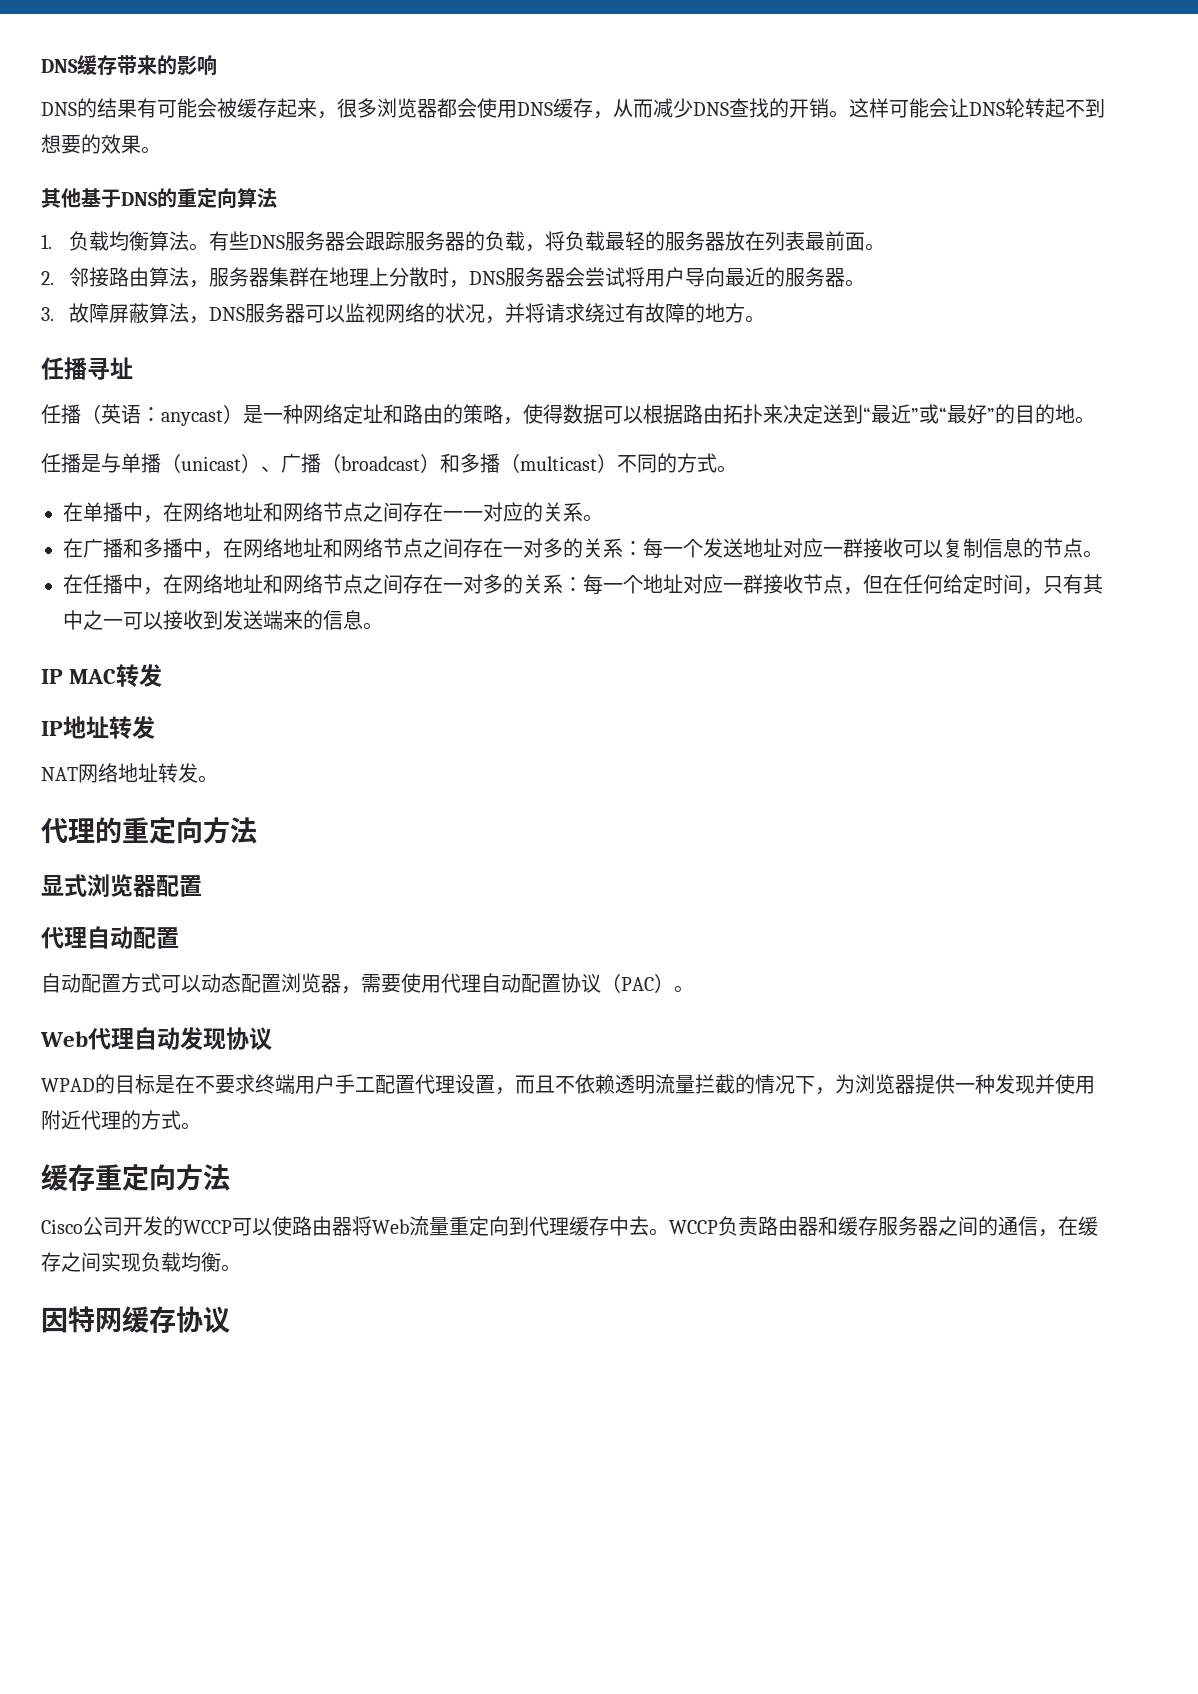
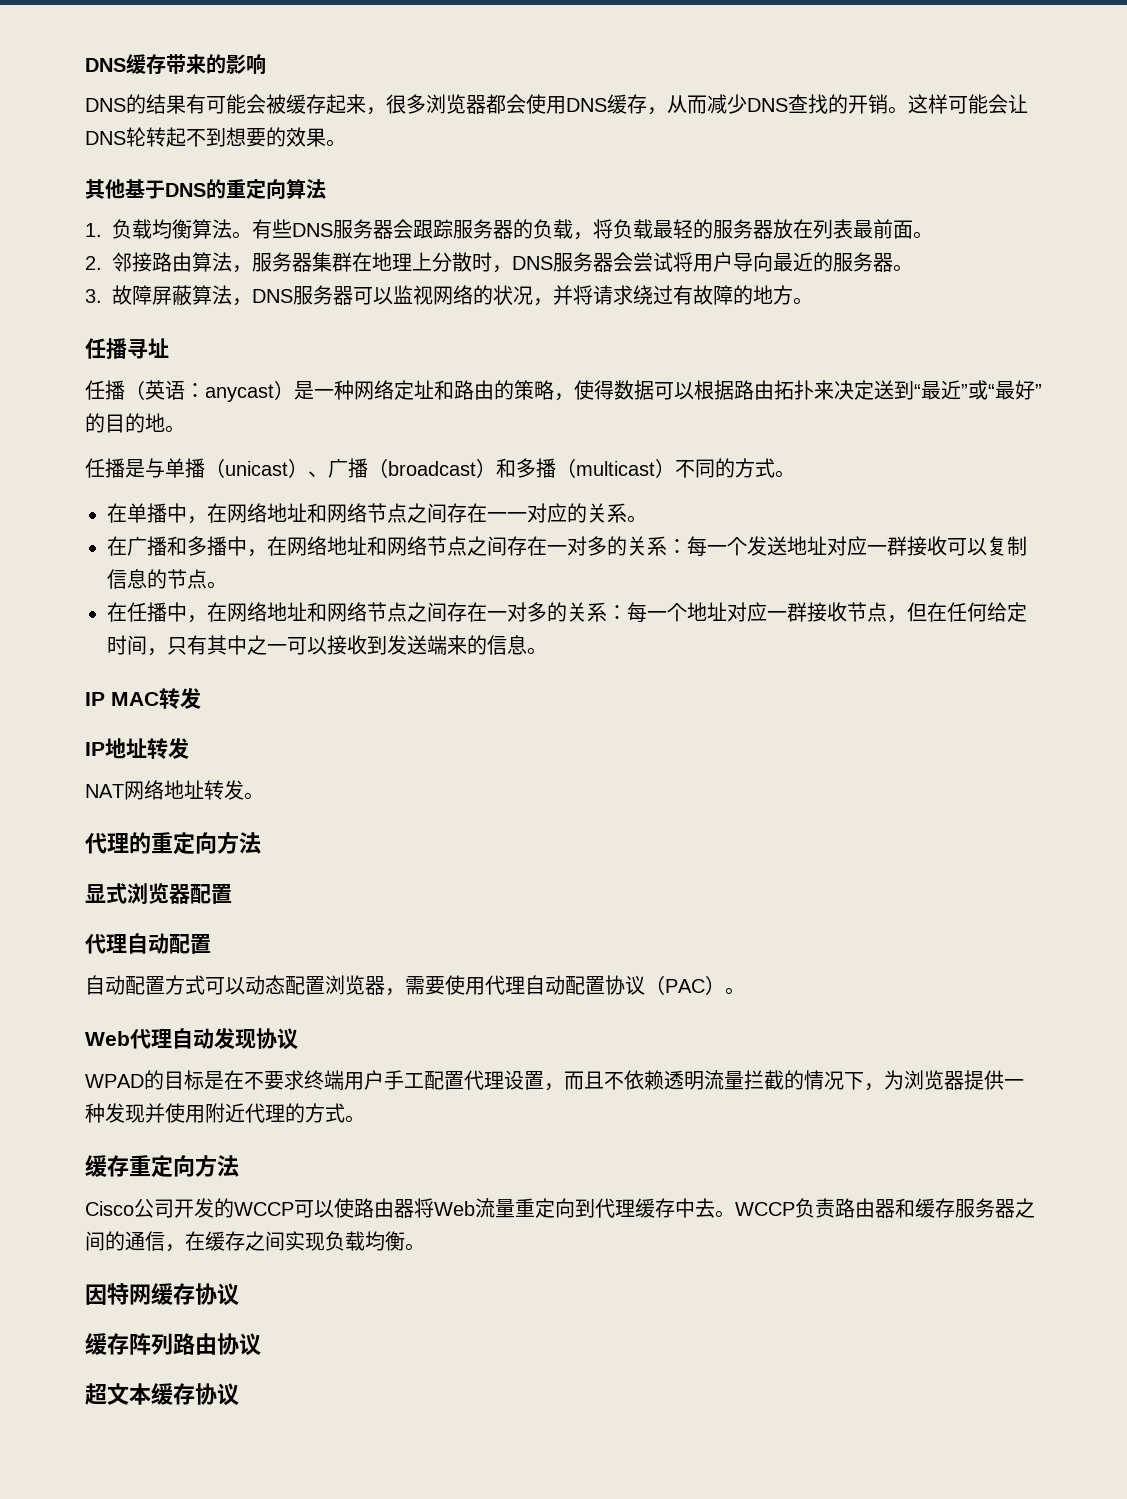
+ 缓存阵列路由协议
+ 超文本缓存协议

